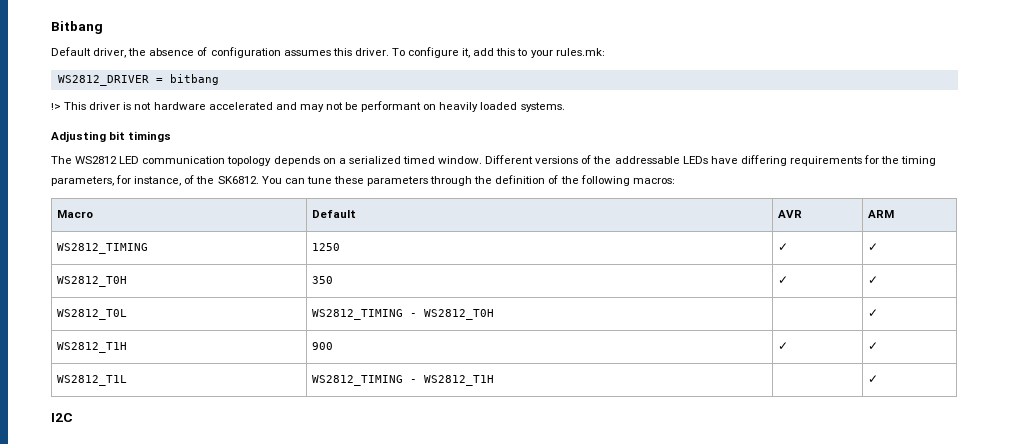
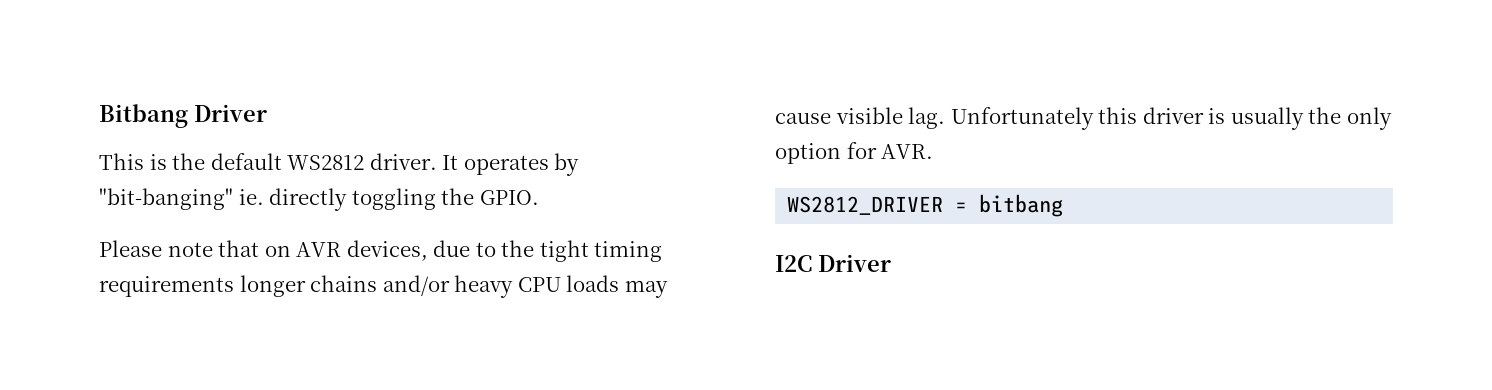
- Bitbang
- Default driver, the absence of configuration assumes this driver. To configure it, add this to your rules.mk:
+ Bitbang Driver
+ This is the default WS2812 driver. It operates by "bit-banging" ie. directly toggling the GPIO.
+ Please note that on AVR devices, due to the tight timing requirements longer chains and/or heavy CPU loads may cause visible lag. Unfortunately this driver is usually the only option for AVR.
  WS2812_DRIVER = bitbang
- !> This driver is not hardware accelerated and may not be performant on heavily loaded systems.
- Adjusting bit timings
- The WS2812 LED communication topology depends on a serialized timed window. Different versions of the addressable LEDs have differing requirements for the timing parameters, for instance, of the SK6812. You can tune these parameters through the definition of the following macros:
- Macro | Default | AVR | ARM
- WS2812_TIMING | 1250 | ✓ | ✓
- WS2812_T0H | 350 | ✓ | ✓
- WS2812_T0L | WS2812_TIMING - WS2812_T0H | | ✓
- WS2812_T1H | 900 | ✓ | ✓
- WS2812_T1L | WS2812_TIMING - WS2812_T1H | | ✓
- I2C
+ I2C Driver

